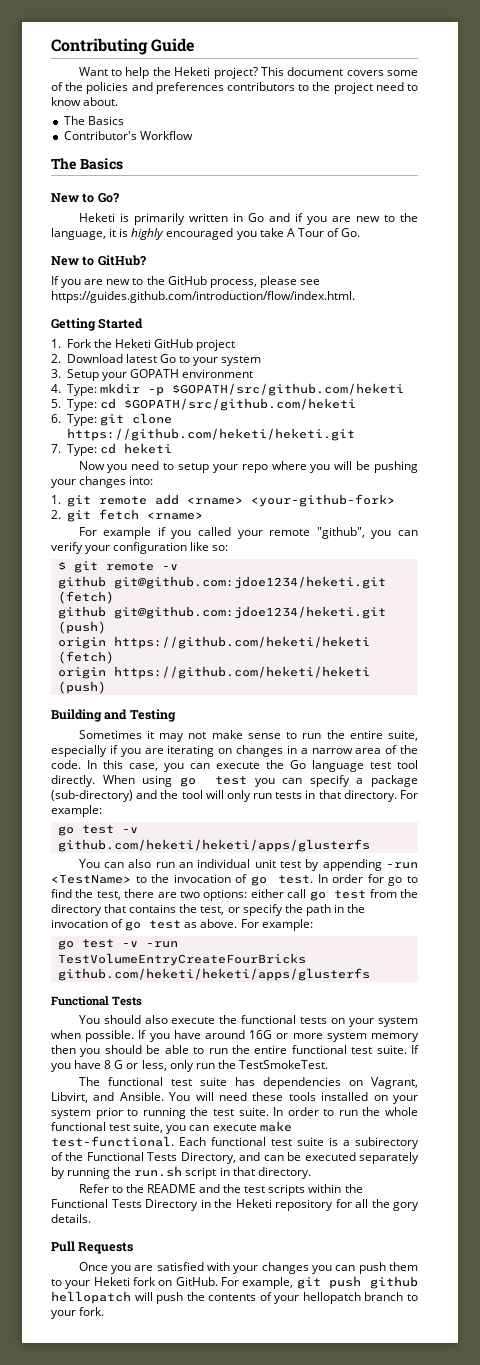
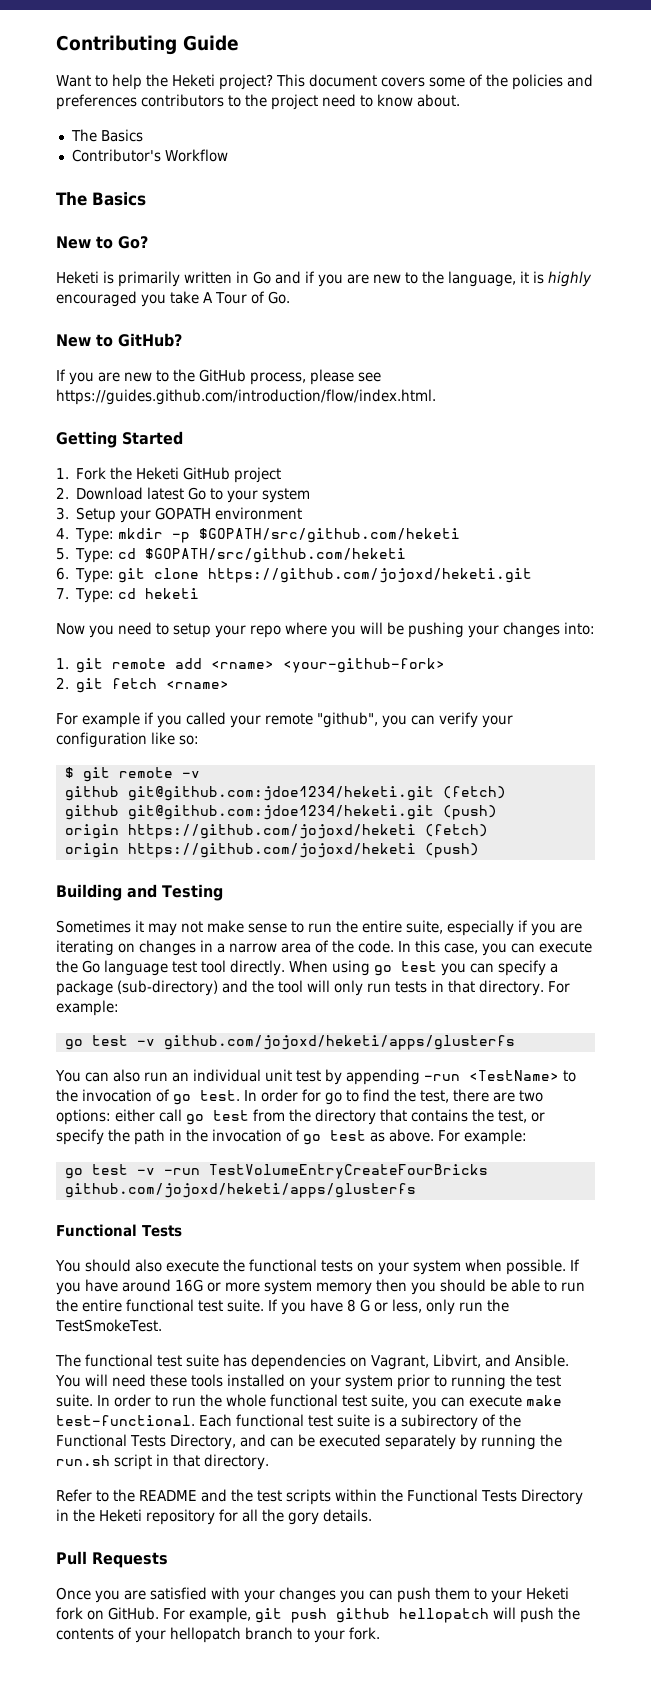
- 6. Type: git clone https://github.com/heketi/heketi.git
+ 6. Type: git clone https://github.com/jojoxd/heketi.git
- origin https://github.com/heketi/heketi (fetch)
+ origin https://github.com/jojoxd/heketi (fetch)
- origin https://github.com/heketi/heketi (push)
+ origin https://github.com/jojoxd/heketi (push)
- go test -v github.com/heketi/heketi/apps/glusterfs
+ go test -v github.com/jojoxd/heketi/apps/glusterfs
- go test -v -run TestVolumeEntryCreateFourBricks github.com/heketi/heketi/apps/glusterfs
+ go test -v -run TestVolumeEntryCreateFourBricks github.com/jojoxd/heketi/apps/glusterfs

